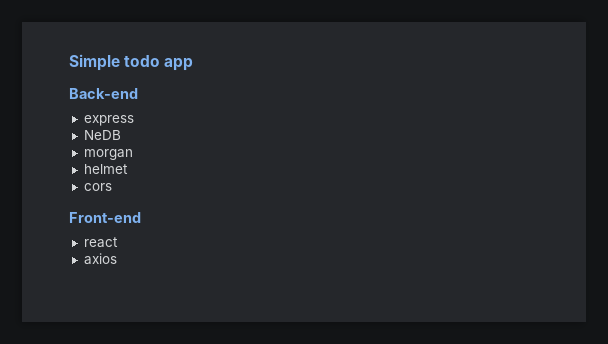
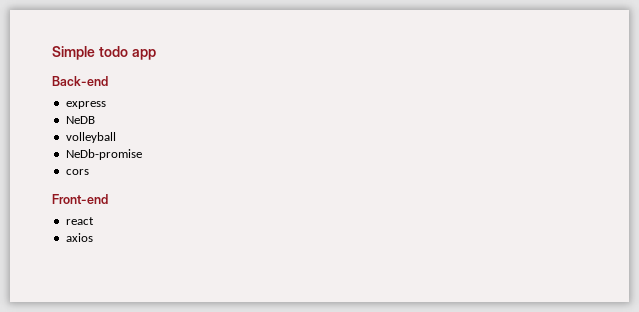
- morgan
- helmet
+ volleyball
+ NeDb-promise

